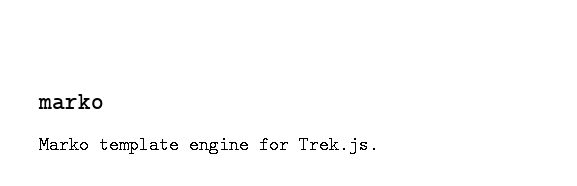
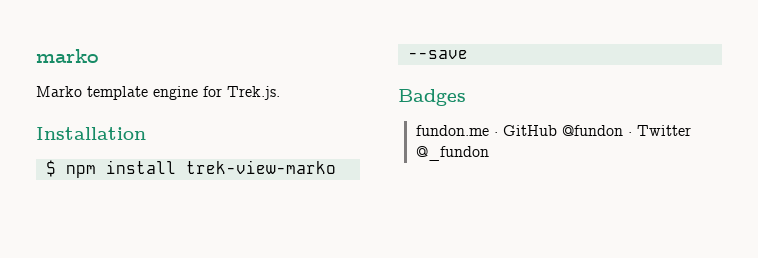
+ Installation
+ $ npm install trek-view-marko --save
+ Badges
+ fundon.me · GitHub @fundon · Twitter @_fundon

